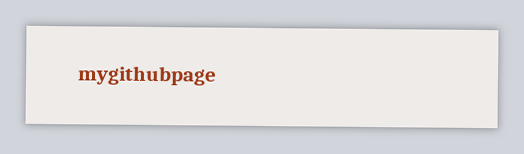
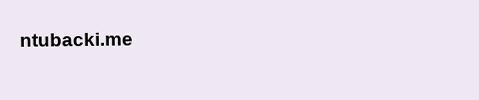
- mygithubpage
+ ntubacki.me

